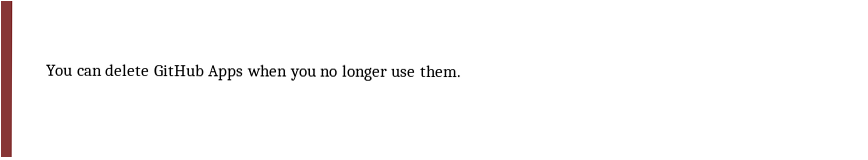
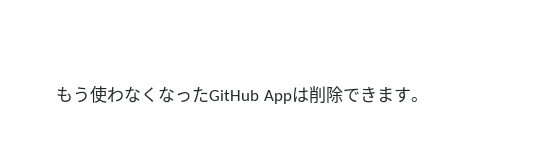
- You can delete GitHub Apps when you no longer use them.
+ もう使わなくなったGitHub Appは削除できます。

